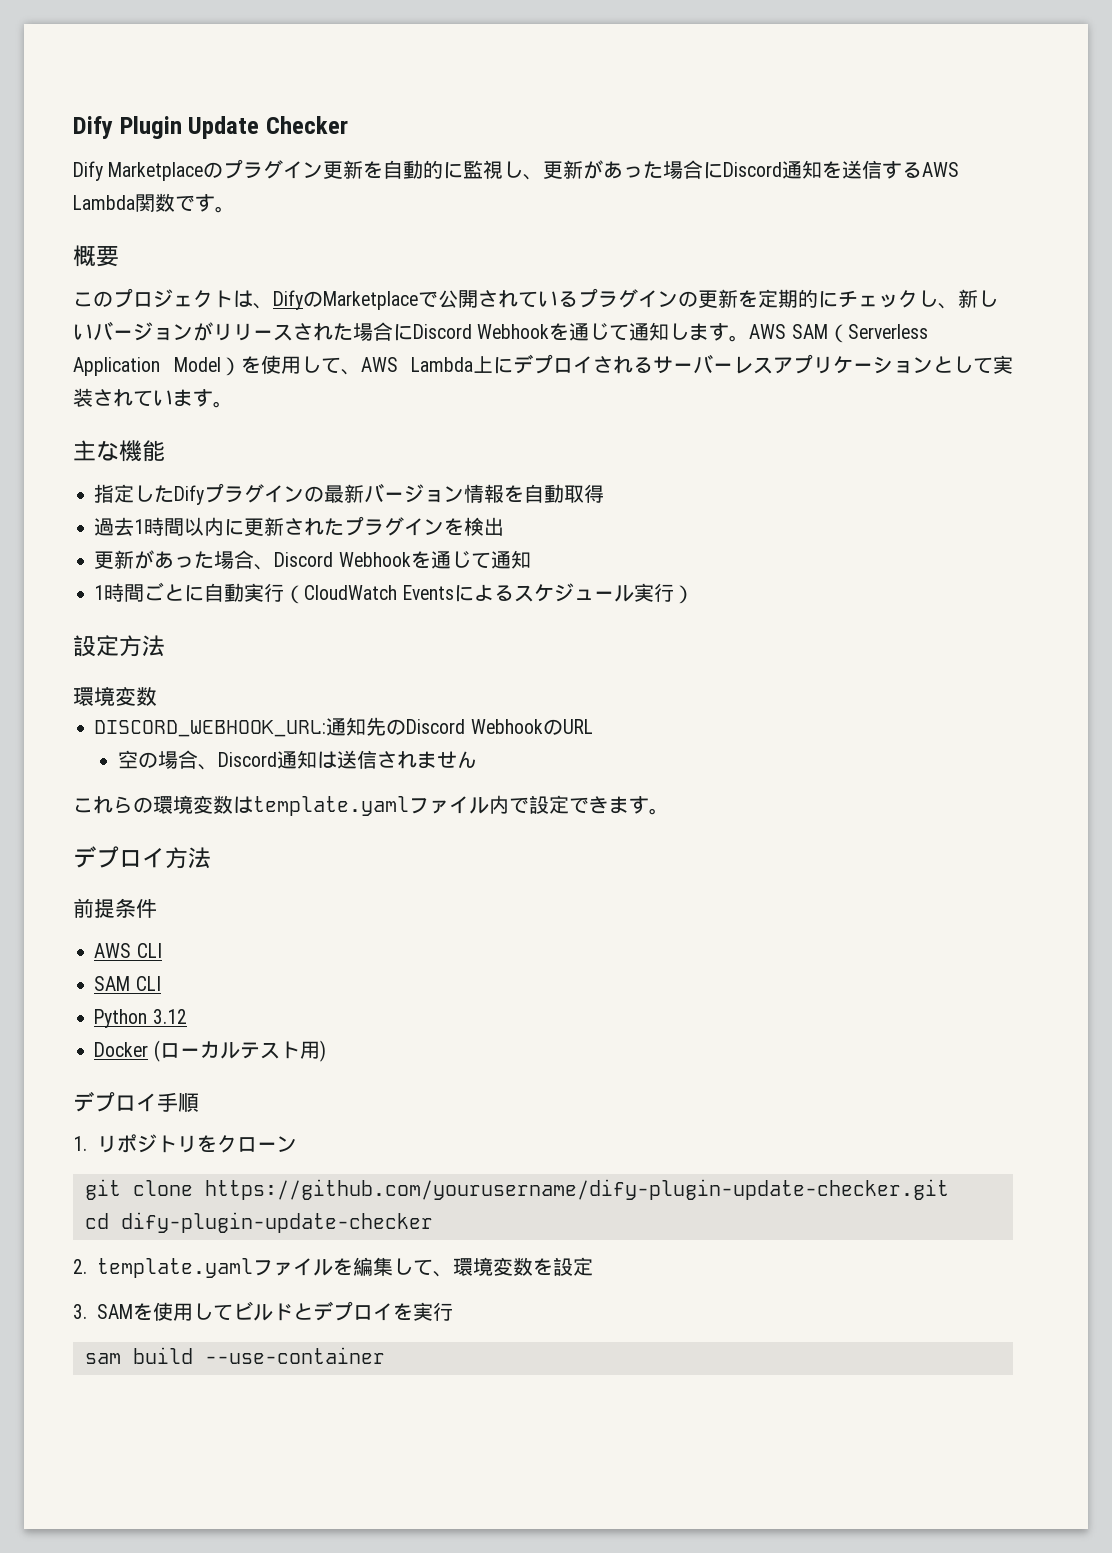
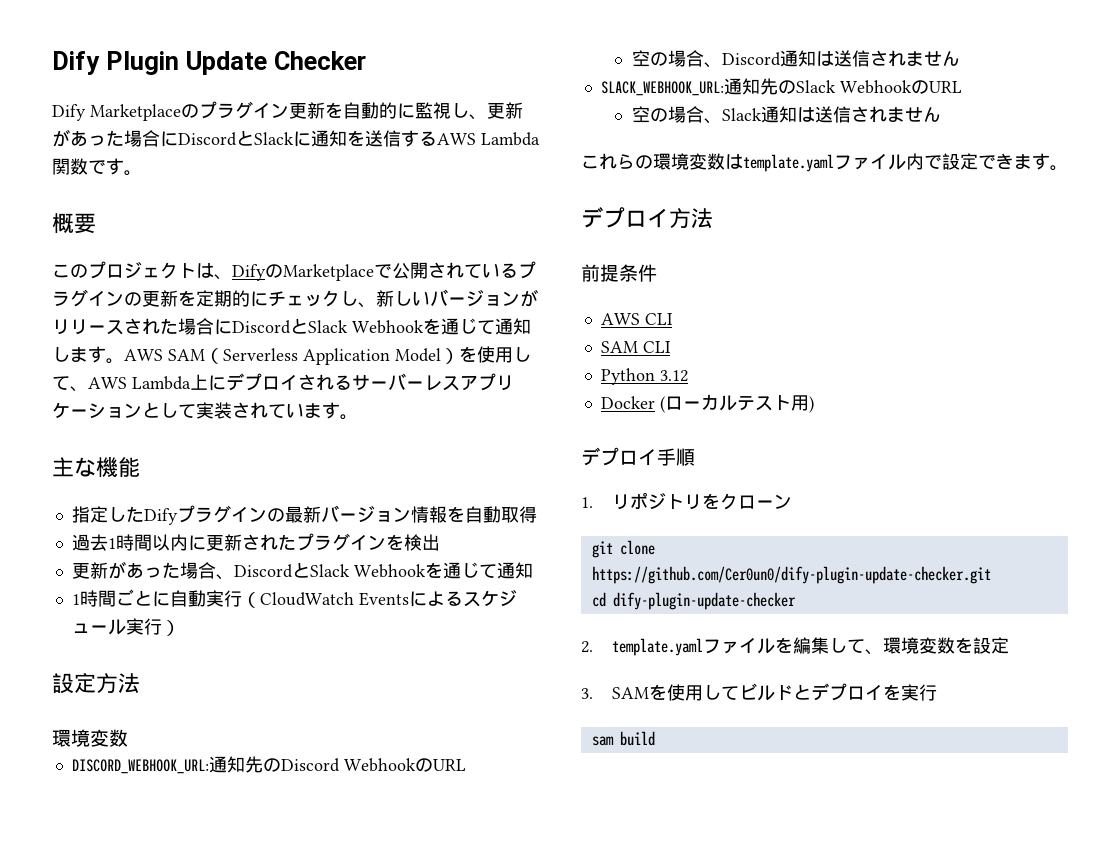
- Dify Marketplaceのプラグイン更新を自動的に監視し、更新があった場合にDiscord通知を送信するAWS Lambda関数です。
+ Dify Marketplaceのプラグイン更新を自動的に監視し、更新があった場合にDiscordとSlackに通知を送信するAWS Lambda関数です。
- このプロジェクトは、DifyのMarketplaceで公開されているプラグインの更新を定期的にチェックし、新しいバージョンがリリースされた場合にDiscord Webhookを通じて通知します。
+ このプロジェクトは、DifyのMarketplaceで公開されているプラグインの更新を定期的にチェックし、新しいバージョンがリリースされた場合にDiscordとSlack Webhookを通じて通知します。
- 更新があった場合、Discord Webhookを通じて通知
+ 更新があった場合、DiscordとSlack Webhookを通じて通知
+ SLACK_WEBHOOK_URL:通知先のSlack WebhookのURL
+ 空の場合、Slack通知は送信されません
- git clone https://github.com/yourusername/dify-plugin-update-checker.git
+ git clone https://github.com/Cer0un0/dify-plugin-update-checker.git
- sam build --use-container
+ sam build

